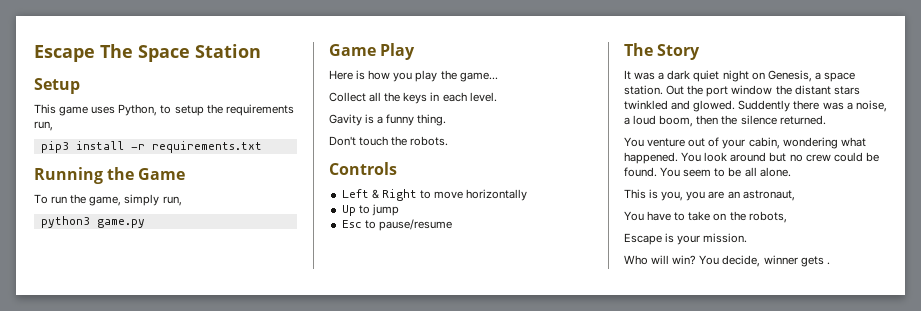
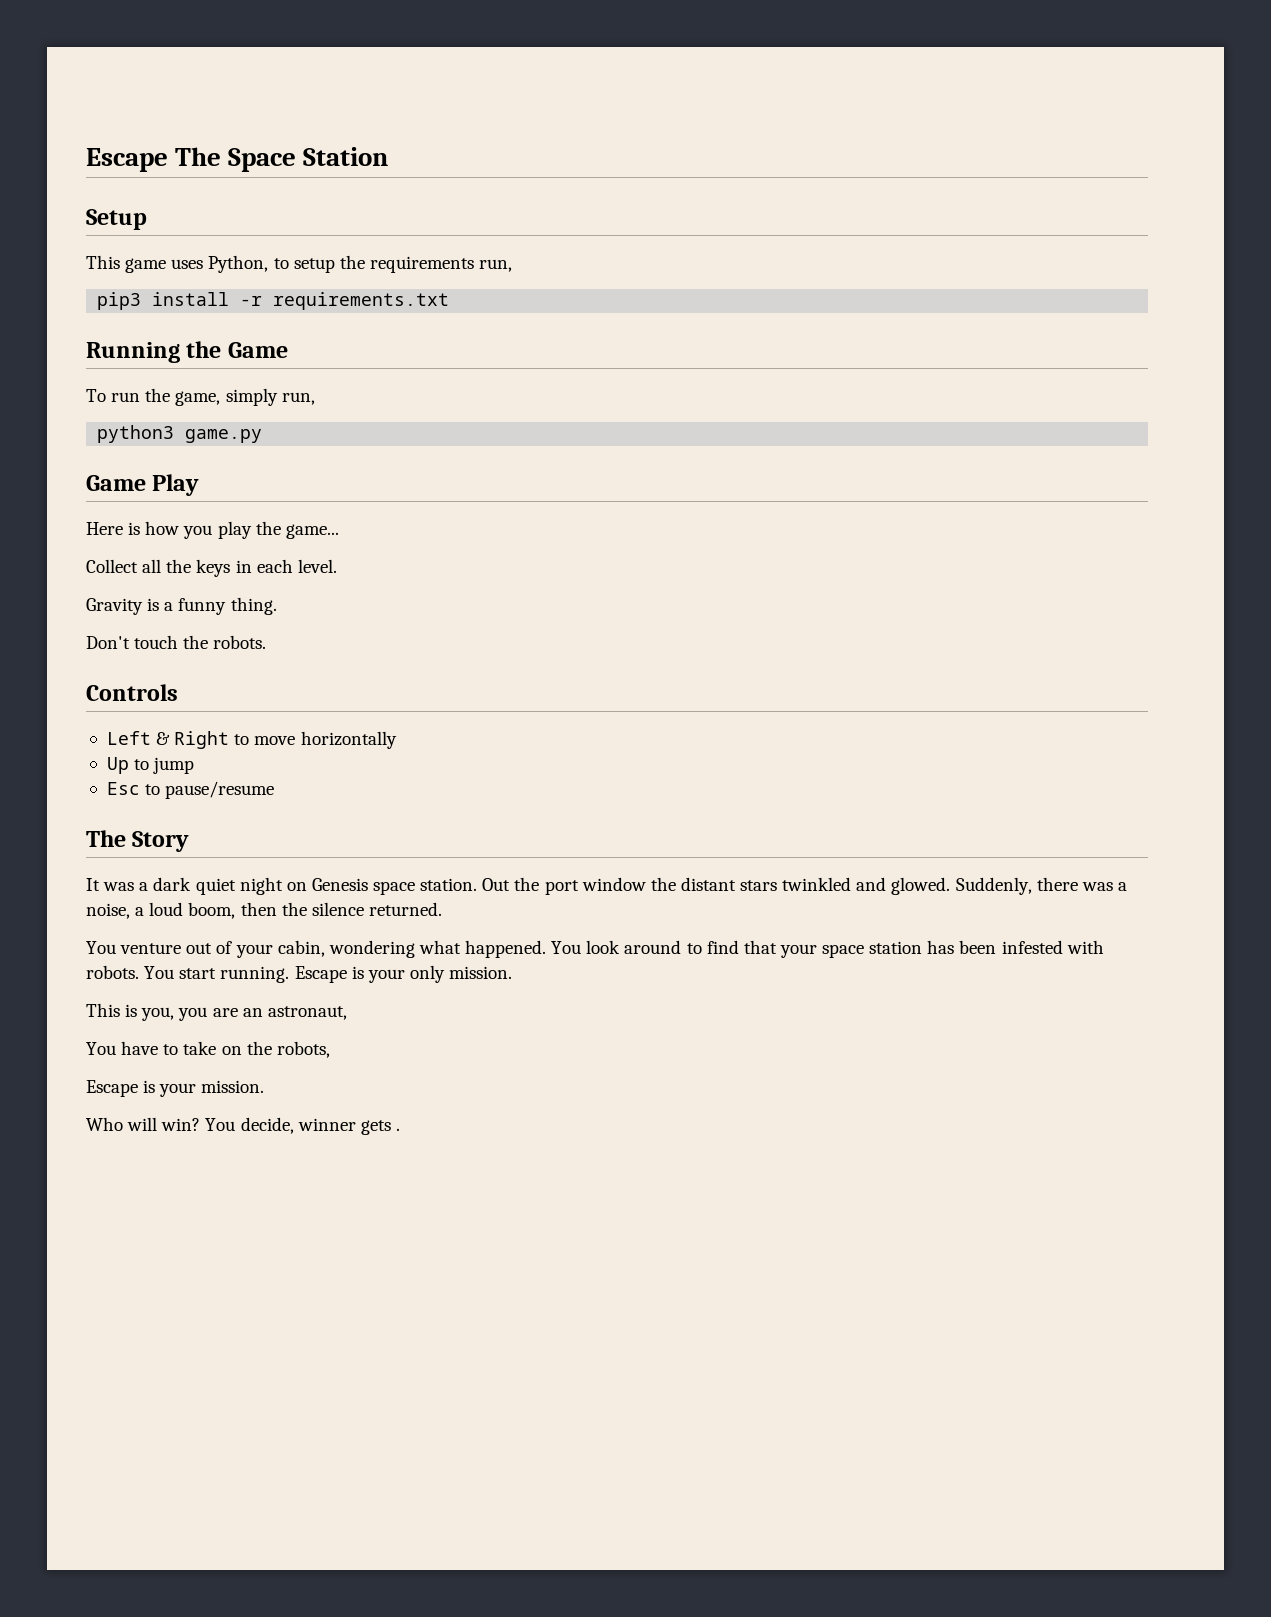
- Gavity is a funny thing.
+ Gravity is a funny thing.
- It was a dark quiet night on Genesis, a space station.
+ It was a dark quiet night on Genesis space station.
- Suddently there was a noise, a loud boom, then the silence returned.
+ Suddenly, there was a noise, a loud boom, then the silence returned.
- You look around but no crew could be found. You seem to be all alone.
+ You look around to find that your space station has been infested with robots. You start running. Escape is your only mission.

